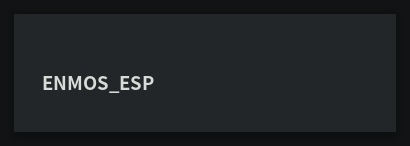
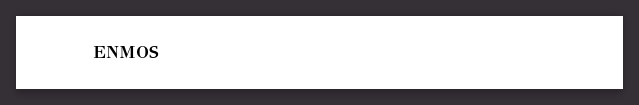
- ENMOS_ESP
+ ENMOS

